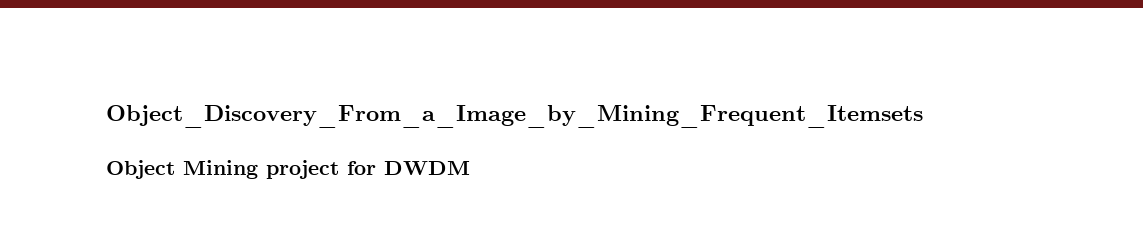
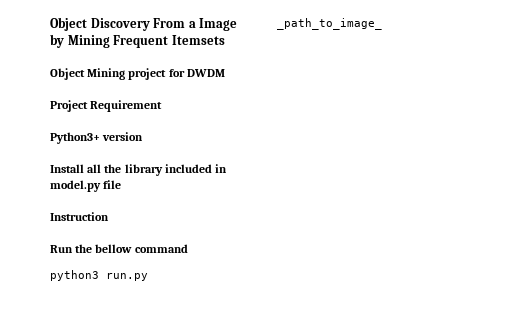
- Object_Discovery_From_a_Image_by_Mining_Frequent_Itemsets
+ Object Discovery From a Image by Mining Frequent Itemsets
+ Project Requirement
+ Python3+ version
+ Install all the library included in model.py file
+ Instruction
+ Run the bellow command
+ python3 run.py _path_to_image_

